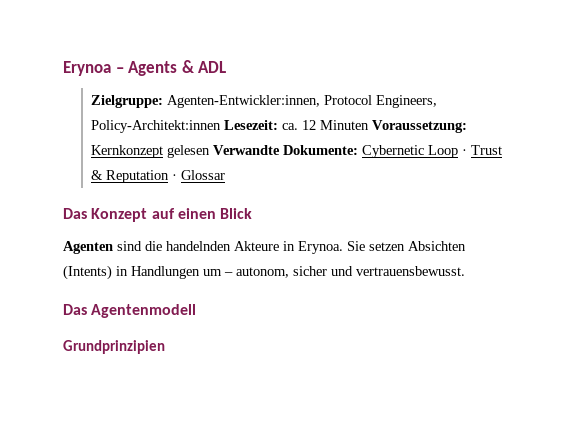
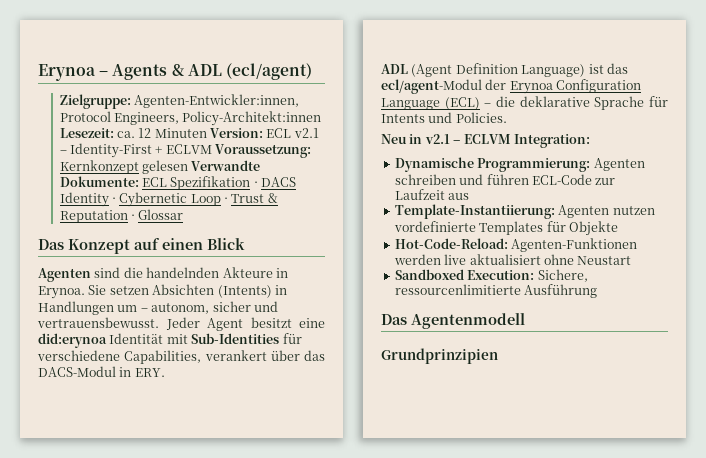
- Erynoa – Agents & ADL
+ Erynoa – Agents & ADL (ecl/agent)
- Zielgruppe: Agenten-Entwickler:innen, Protocol Engineers, Policy-Architekt:innen Lesezeit: ca. 12 Minuten Voraussetzung: Kernkonzept gelesen Verwandte Dokumente: Cybernetic Loop · Trust & Reputation · Glossar
+ Zielgruppe: Agenten-Entwickler:innen, Protocol Engineers, Policy-Architekt:innen Lesezeit: ca. 12 Minuten Version: ECL v2.1 – Identity-First + ECLVM Voraussetzung: Kernkonzept gelesen Verwandte Dokumente: ECL Spezifikation · DACS Identity · Cybernetic Loop · Trust & Reputation · Glossar
+ Jeder Agent besitzt eine did:erynoa Identität mit Sub-Identities für verschiedene Capabilities, verankert über das DACS-Modul in ERY.
+ ADL (Agent Definition Language) ist das ecl/agent-Modul der Erynoa Configuration Language (ECL) – die deklarative Sprache für Intents und Policies.
+ Neu in v2.1 – ECLVM Integration:
+ Dynamische Programmierung: Agenten schreiben und führen ECL-Code zur Laufzeit aus
+ Template-Instantiierung: Agenten nutzen vordefinierte Templates für Objekte
+ Hot-Code-Reload: Agenten-Funktionen werden live aktualisiert ohne Neustart
+ Sandboxed Execution: Sichere, ressourcenlimitierte Ausführung

